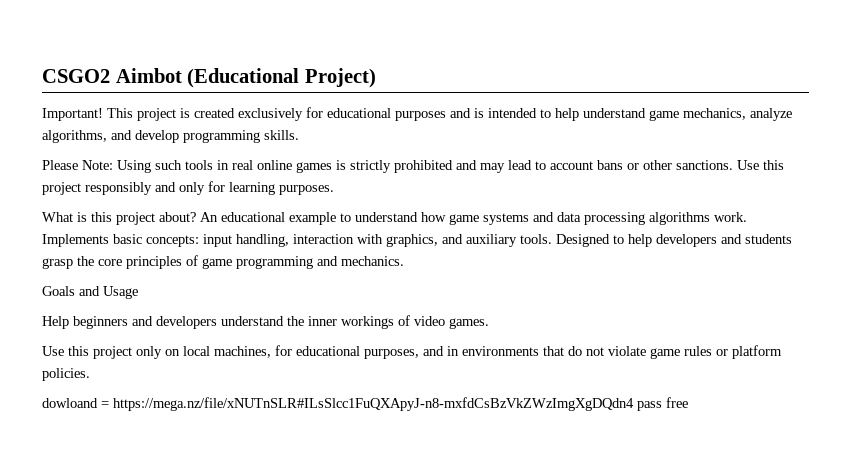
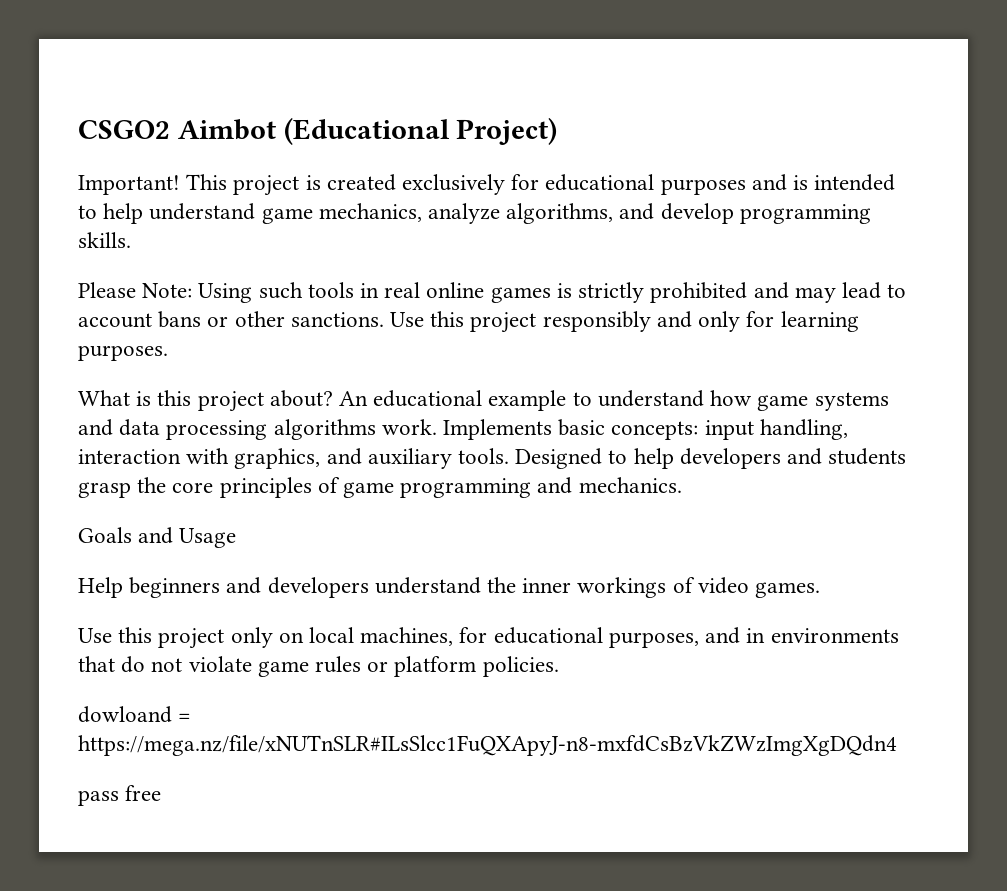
- dowloand = https://mega.nz/file/xNUTnSLR#ILsSlcc1FuQXApyJ-n8-mxfdCsBzVkZWzImgXgDQdn4 pass free
+ dowloand = https://mega.nz/file/xNUTnSLR#ILsSlcc1FuQXApyJ-n8-mxfdCsBzVkZWzImgXgDQdn4
+ pass free

